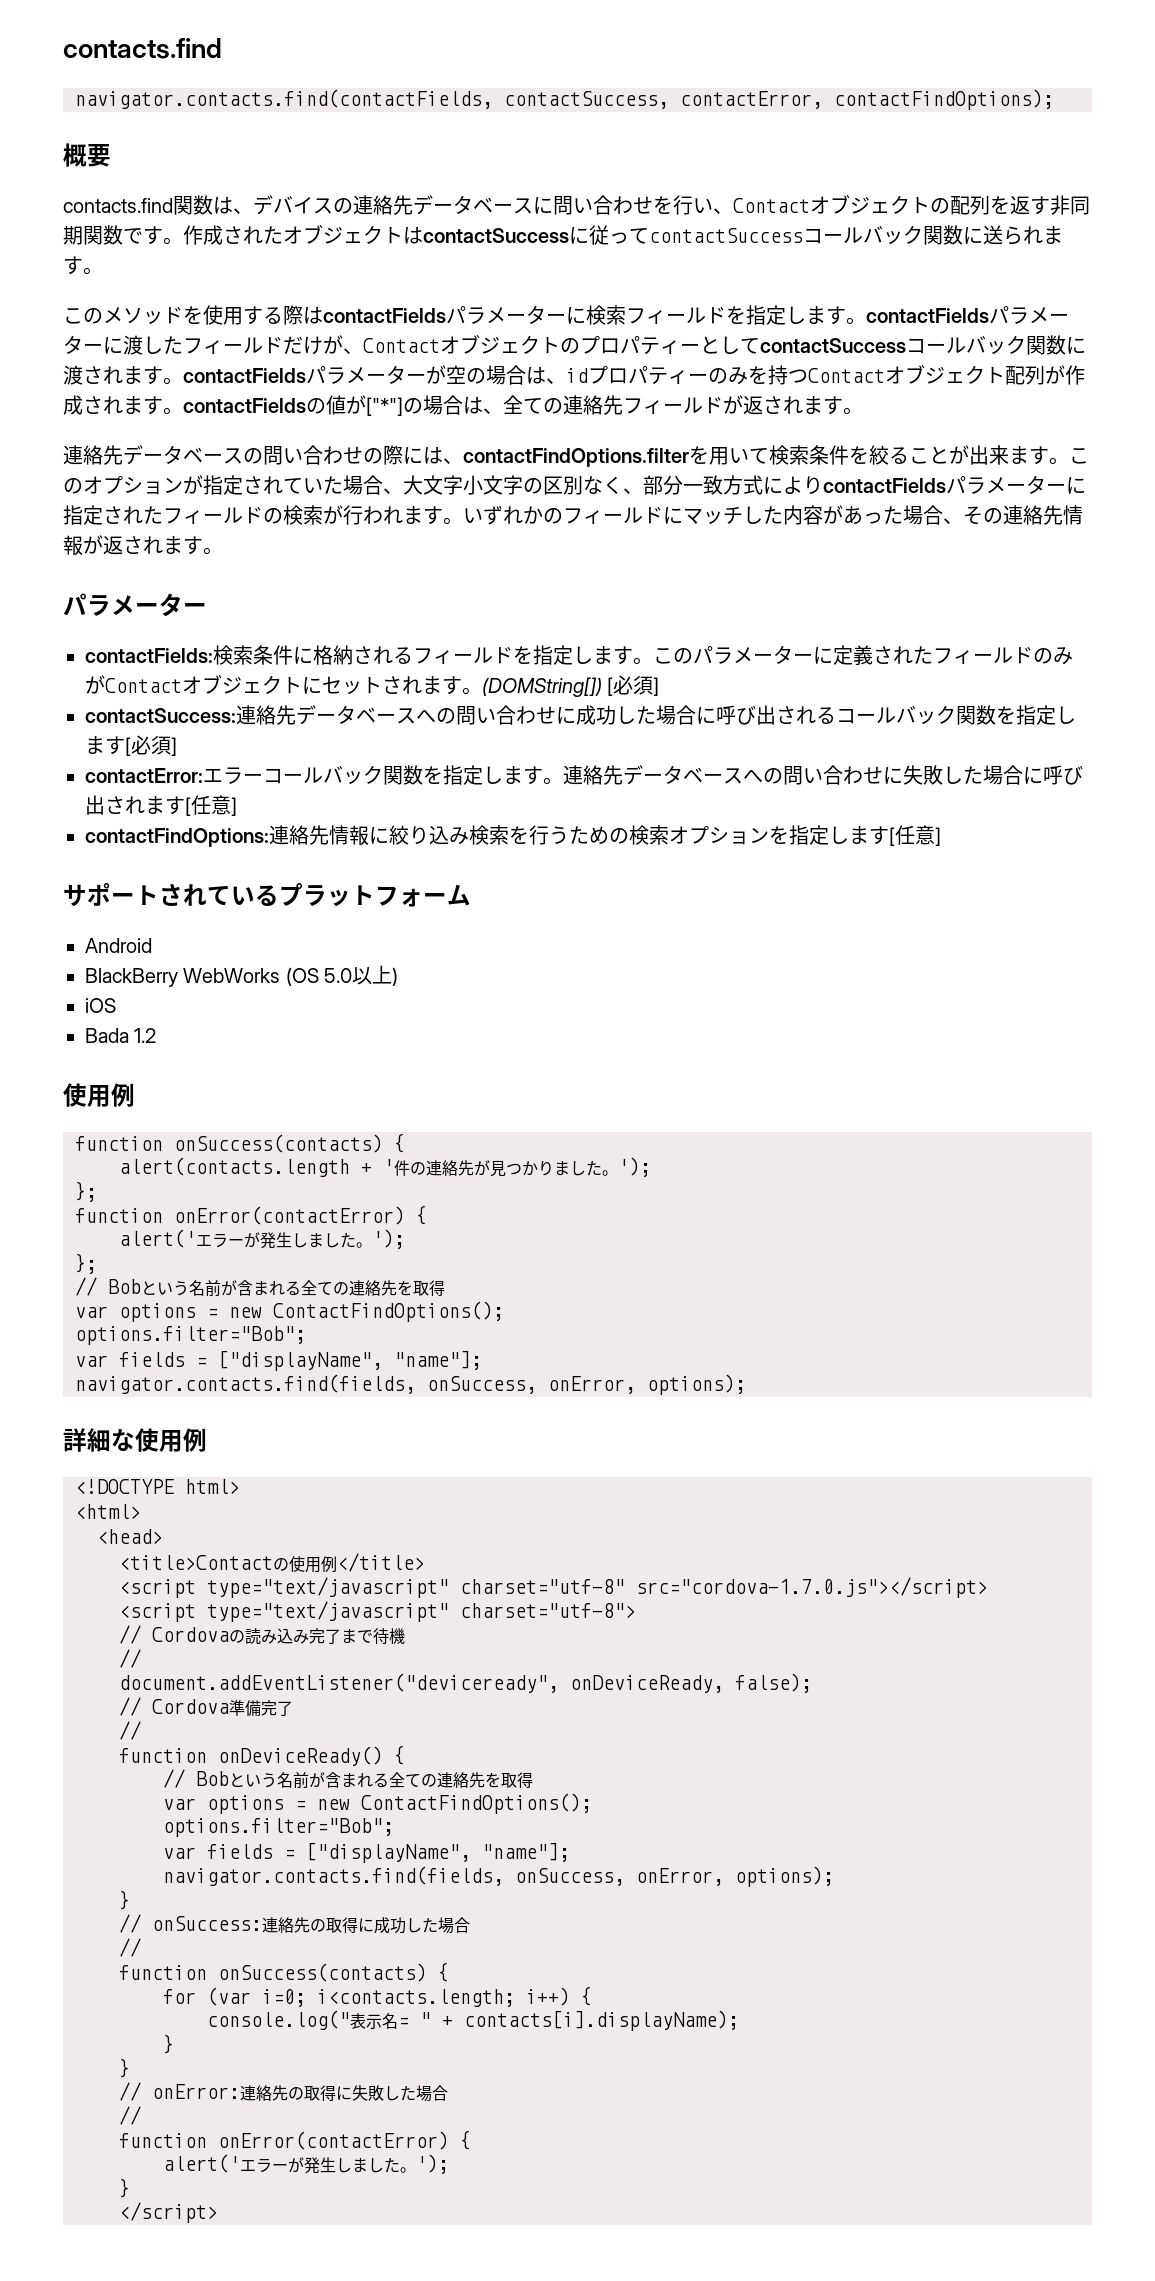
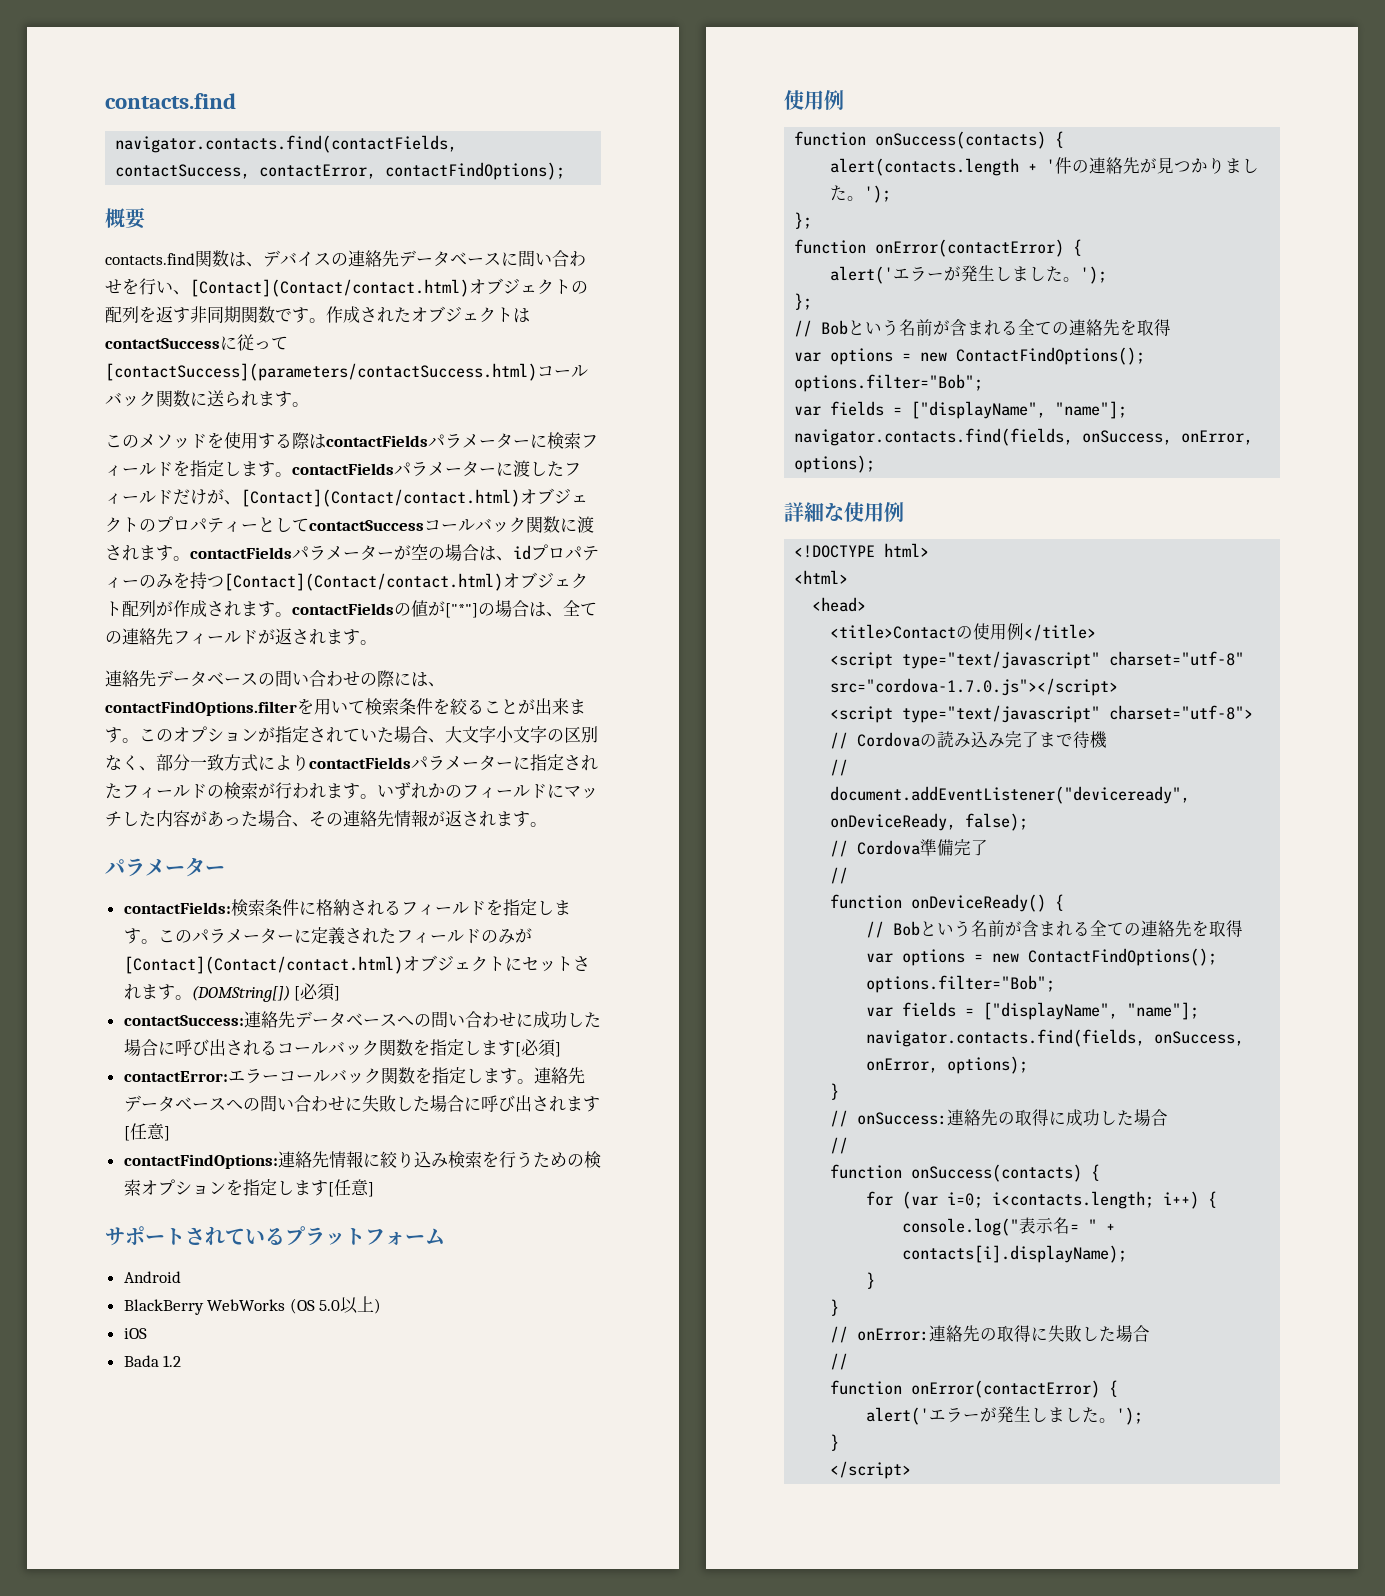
- contacts.find関数は、デバイスの連絡先データベースに問い合わせを行い、Contactオブジェクトの配列を返す非同期関数です。
+ contacts.find関数は、デバイスの連絡先データベースに問い合わせを行い、[Contact](Contact/contact.html)オブジェクトの配列を返す非同期関数です。
- 作成されたオブジェクトはcontactSuccessに従ってcontactSuccessコールバック関数に送られます。
+ 作成されたオブジェクトはcontactSuccessに従って[contactSuccess](parameters/contactSuccess.html)コールバック関数に送られます。
- このメソッドを使用する際はcontactFieldsパラメーターに検索フィールドを指定します。contactFieldsパラメーターに渡したフィールドだけが、ContactオブジェクトのプロパティーとしてcontactSuccessコールバック関数に渡されます。contactFieldsパラメーターが空の場合は、idプロパティーのみを持つContactオブジェクト配列が作成されます。contactFieldsの値が["*"]の場合は、全ての連絡先フィールドが返されます。
+ このメソッドを使用する際はcontactFieldsパラメーターに検索フィールドを指定します。contactFieldsパラメーターに渡したフィールドだけが、[Contact](Contact/contact.html)オブジェクトのプロパティーとしてcontactSuccessコールバック関数に渡されます。contactFieldsパラメーターが空の場合は、idプロパティーのみを持つ[Contact](Contact/contact.html)オブジェクト配列が作成されます。contactFieldsの値が["*"]の場合は、全ての連絡先フィールドが返されます。
- このパラメーターに定義されたフィールドのみがContactオブジェクトにセットされます。
+ このパラメーターに定義されたフィールドのみが[Contact](Contact/contact.html)オブジェクトにセットされます。

